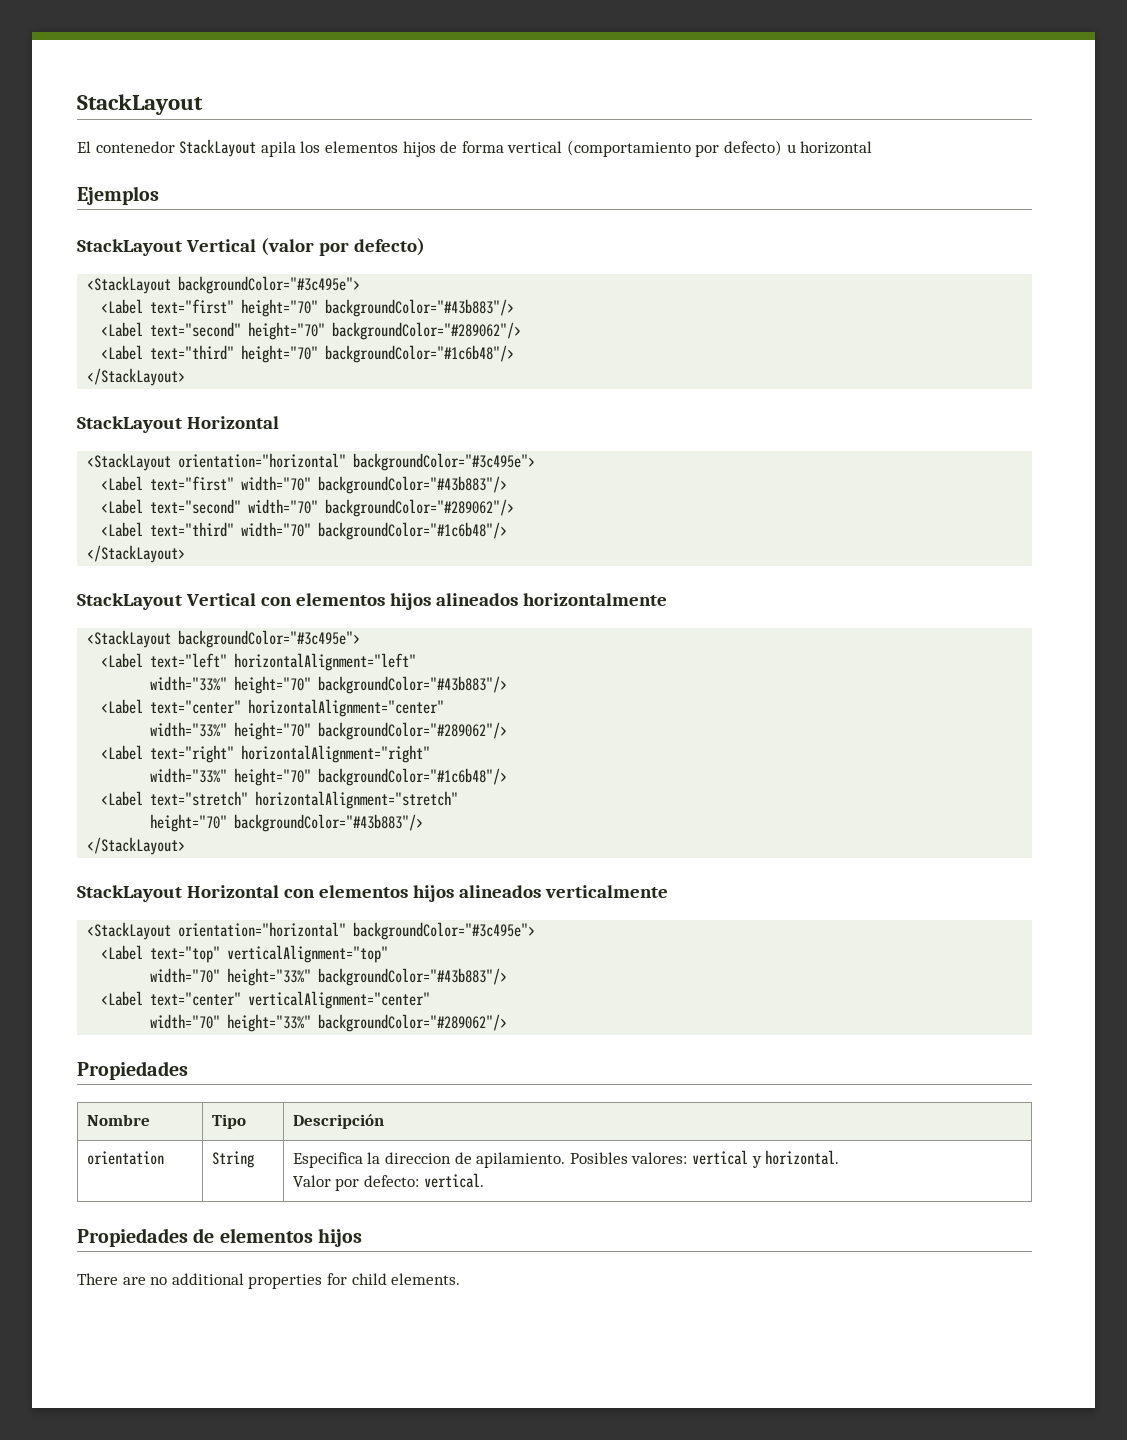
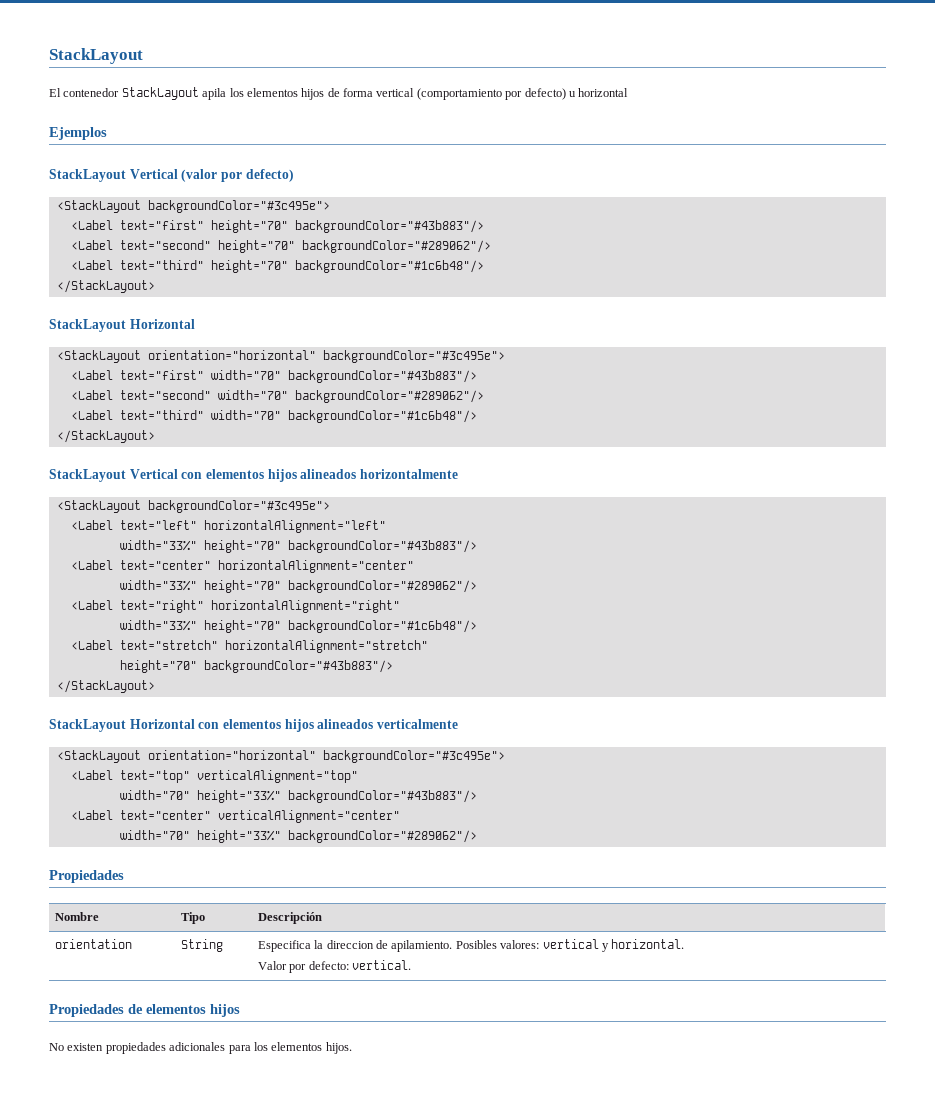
- There are no additional properties for child elements.
+ No existen propiedades adicionales para los elementos hijos.

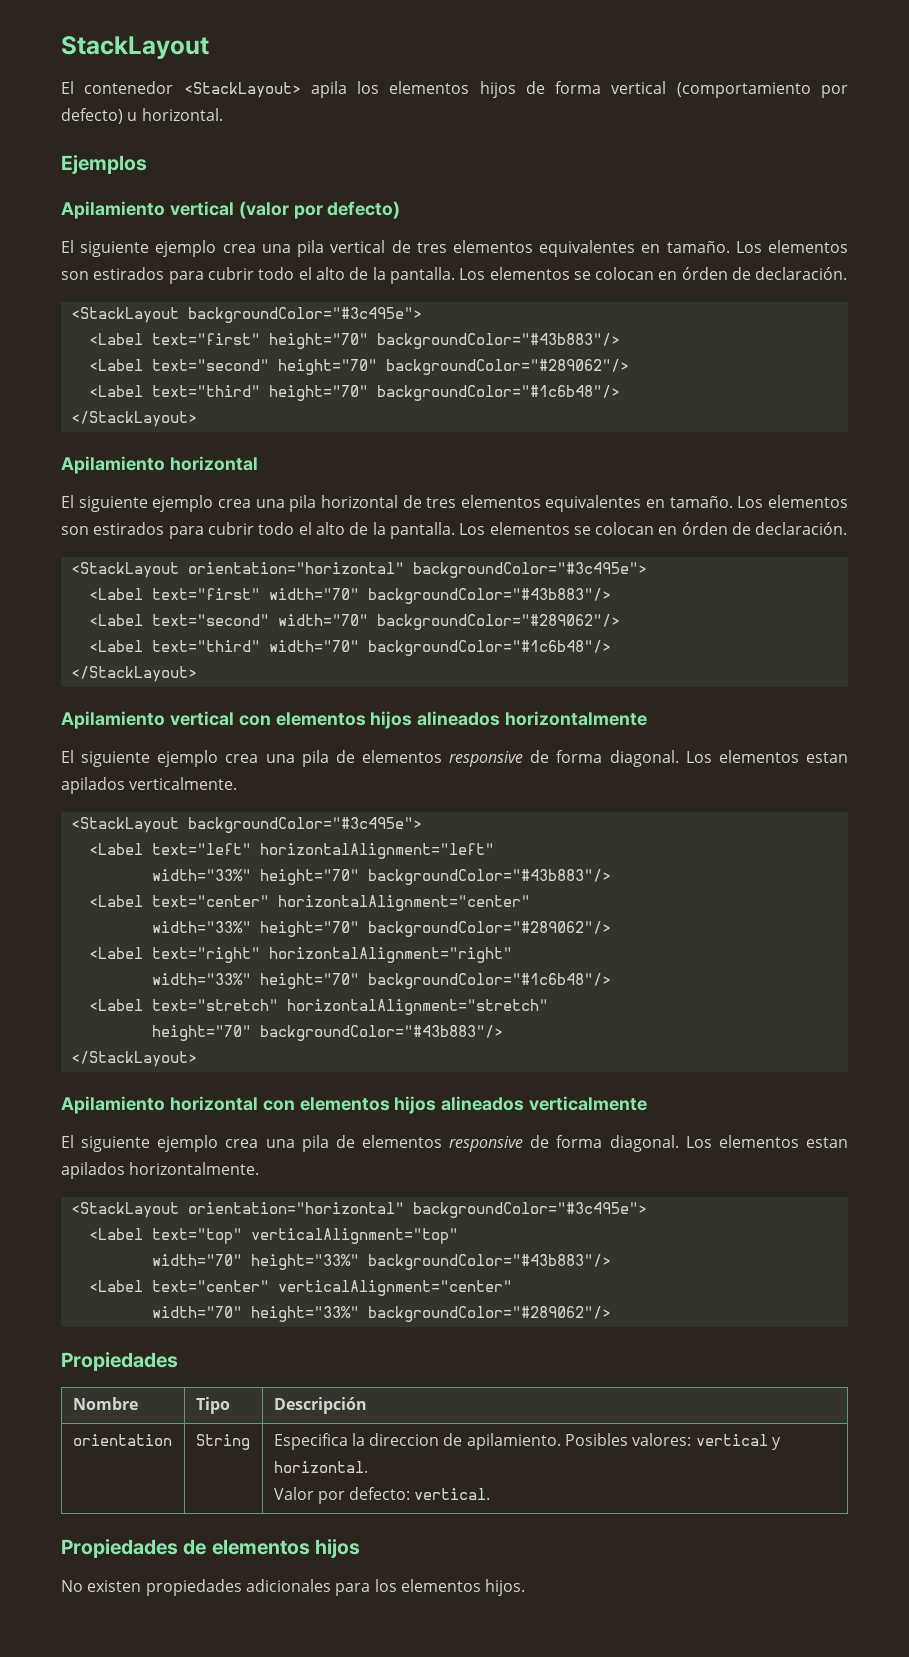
- El contenedor StackLayout apila los elementos hijos de forma vertical (comportamiento por defecto) u horizontal
+ El contenedor <StackLayout> apila los elementos hijos de forma vertical (comportamiento por defecto) u horizontal.
- StackLayout Vertical (valor por defecto)
+ Apilamiento vertical (valor por defecto)
+ El siguiente ejemplo crea una pila vertical de tres elementos equivalentes en tamaño. Los elementos son estirados para cubrir todo el alto de la pantalla. Los elementos se colocan en órden de declaración.
  <Label text="third" height="70" backgroundColor="#1c6b48"/>
  </StackLayout>
- StackLayout Horizontal
+ Apilamiento horizontal
+ El siguiente ejemplo crea una pila horizontal de tres elementos equivalentes en tamaño. Los elementos son estirados para cubrir todo el alto de la pantalla. Los elementos se colocan en órden de declaración.
- StackLayout Vertical con elementos hijos alineados horizontalmente
+ Apilamiento vertical con elementos hijos alineados horizontalmente
+ El siguiente ejemplo crea una pila de elementos responsive de forma diagonal. Los elementos estan apilados verticalmente.
- StackLayout Horizontal con elementos hijos alineados verticalmente
+ Apilamiento horizontal con elementos hijos alineados verticalmente
+ El siguiente ejemplo crea una pila de elementos responsive de forma diagonal. Los elementos estan apilados horizontalmente.

